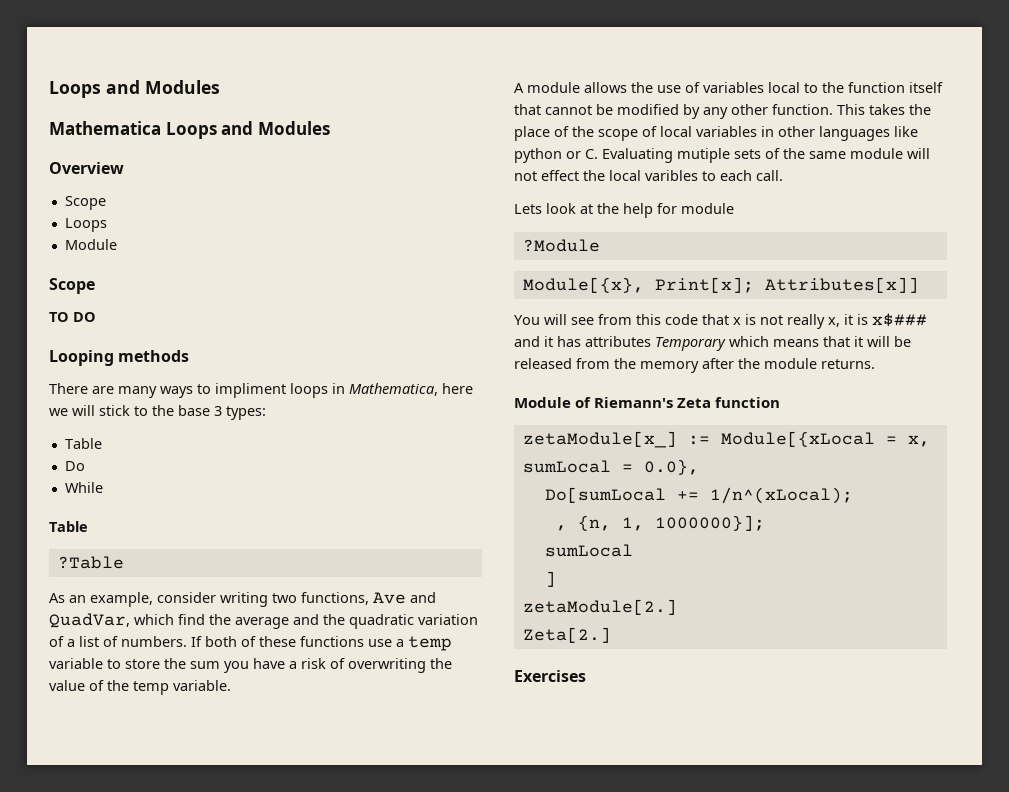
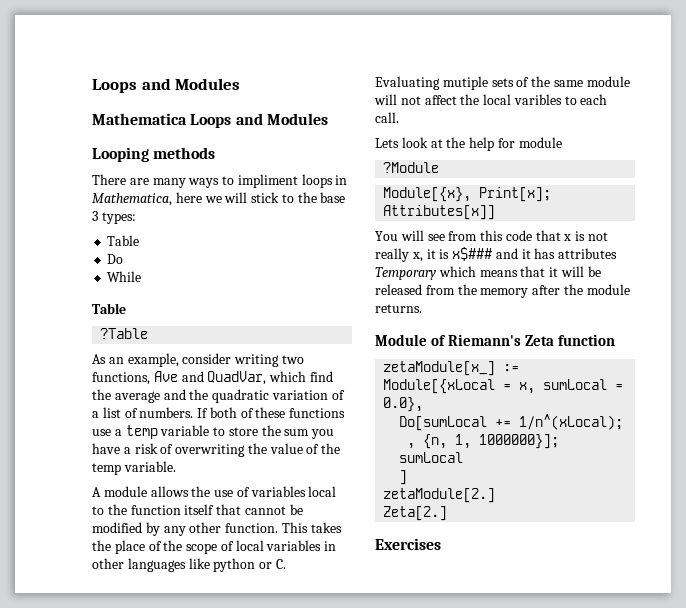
- Overview
- Scope
- Loops
- Module
- Scope
- TO DO
- This takes the place of the scope of local variables in other languages like python or C. Evaluating mutiple sets of the same module will not effect the local varibles to each call.
+ This takes the place of the scope of local variables in other languages like python or C. Evaluating mutiple sets of the same module will not affect the local varibles to each call.

